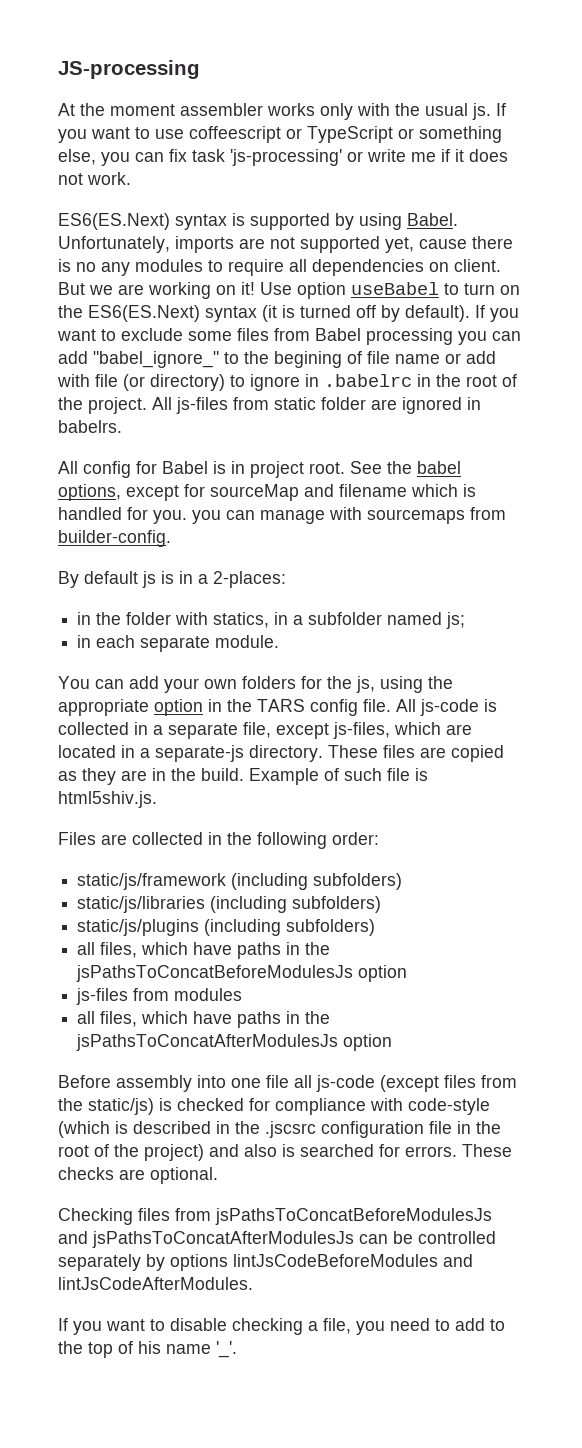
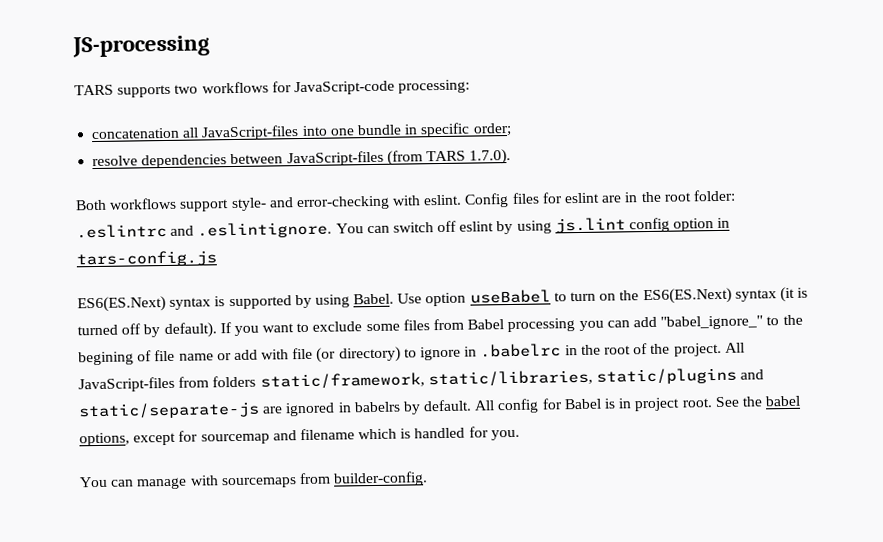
- At the moment assembler works only with the usual js. If you want to use coffeescript or TypeScript or something else, you can fix task 'js-processing' or write me if it does not work.
+ TARS supports two workflows for JavaScript-code processing:
+ concatenation all JavaScript-files into one bundle in specific order;
+ resolve dependencies between JavaScript-files (from TARS 1.7.0).
+ Both workflows support style- and error-checking with eslint. Config files for eslint are in the root folder: .eslintrc and .eslintignore. You can switch off eslint by using js.lint config option in tars-config.js
- Unfortunately, imports are not supported yet, cause there is no any modules to require all dependencies on client. But we are working on it!
- All js-files from static folder are ignored in babelrs.
- All config for Babel is in project root.
+ All JavaScript-files from folders static/framework, static/libraries, static/plugins and static/separate-js are ignored in babelrs by default. All config for Babel is in project root.
- See the babel options, except for sourceMap and filename which is handled for you. you can manage with sourcemaps from builder-config.
+ See the babel options, except for sourcemap and filename which is handled for you.
+ You can manage with sourcemaps from builder-config.
- By default js is in a 2-places:
- in the folder with statics, in a subfolder named js;
- in each separate module.
- You can add your own folders for the js, using the appropriate option in the TARS config file. All js-code is collected in a separate file, except js-files, which are located in a separate-js directory. These files are copied as they are in the build. Example of such file is html5shiv.js.
- Files are collected in the following order:
- static/js/framework (including subfolders)
- static/js/libraries (including subfolders)
- static/js/plugins (including subfolders)
- all files, which have paths in the jsPathsToConcatBeforeModulesJs option
- js-files from modules
- all files, which have paths in the jsPathsToConcatAfterModulesJs option
- Before assembly into one file all js-code (except files from the static/js) is checked for compliance with code-style (which is described in the .jscsrc configuration file in the root of the project) and also is searched for errors. These checks are optional.
- Checking files from jsPathsToConcatBeforeModulesJs and jsPathsToConcatAfterModulesJs can be controlled separately by options lintJsCodeBeforeModules and lintJsCodeAfterModules.
- If you want to disable checking a file, you need to add to the top of his name '_'.

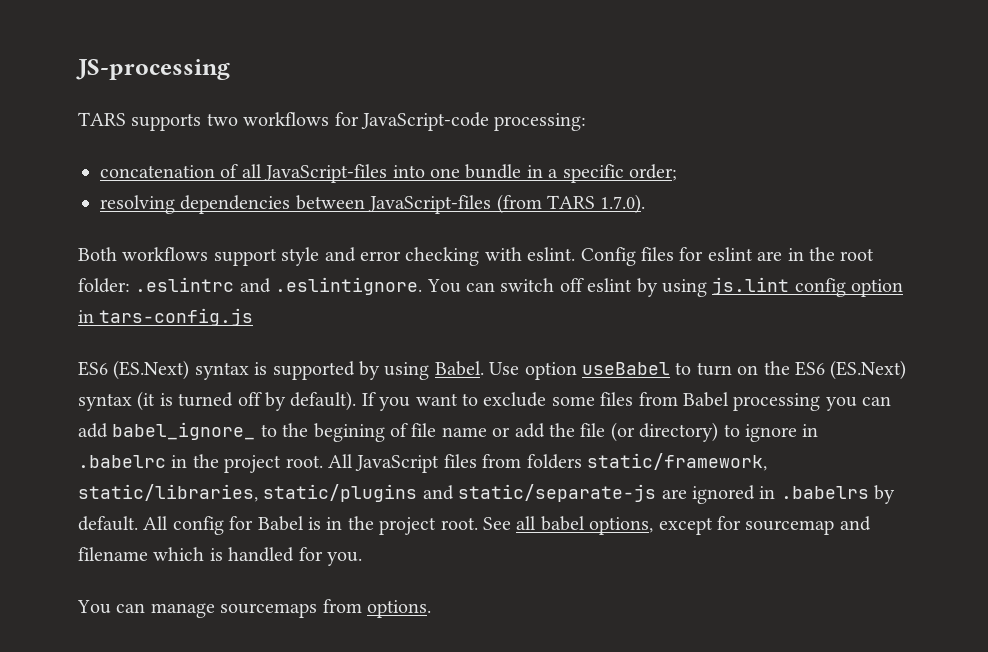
- concatenation all JavaScript-files into one bundle in specific order;
+ concatenation of all JavaScript-files into one bundle in a specific order;
- resolve dependencies between JavaScript-files (from TARS 1.7.0).
+ resolving dependencies between JavaScript-files (from TARS 1.7.0).
- Both workflows support style- and error-checking with eslint.
+ Both workflows support style and error checking with eslint.
- ES6(ES.Next) syntax is supported by using Babel.
+ ES6 (ES.Next) syntax is supported by using Babel.
- Use option useBabel to turn on the ES6(ES.Next) syntax (it is turned off by default).
+ Use option useBabel to turn on the ES6 (ES.Next) syntax (it is turned off by default).
- If you want to exclude some files from Babel processing you can add "babel_ignore_" to the begining of file name or add with file (or directory) to ignore in .babelrc in the root of the project. All JavaScript-files from folders static/framework, static/libraries, static/plugins and static/separate-js are ignored in babelrs by default.
+ If you want to exclude some files from Babel processing you can add babel_ignore_ to the begining of file name or add the file (or directory) to ignore in .babelrc in the project root. All JavaScript files from folders static/framework, static/libraries, static/plugins and static/separate-js are ignored in .babelrs by default.
- All config for Babel is in project root.
+ All config for Babel is in the project root.
- See the babel options, except for sourcemap and filename which is handled for you.
+ See all babel options, except for sourcemap and filename which is handled for you.
- You can manage with sourcemaps from builder-config.
+ You can manage sourcemaps from options.

